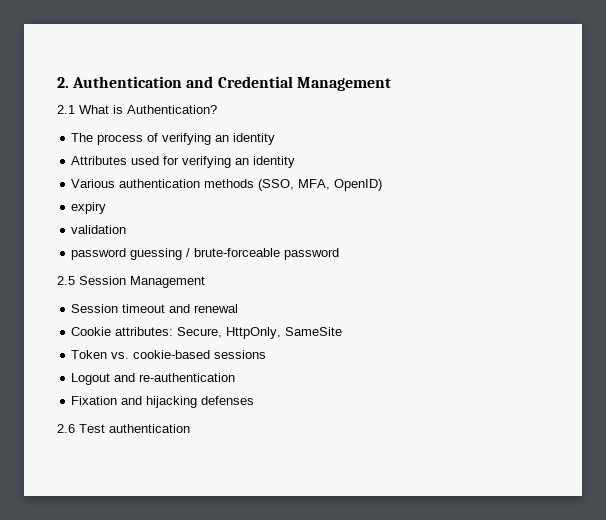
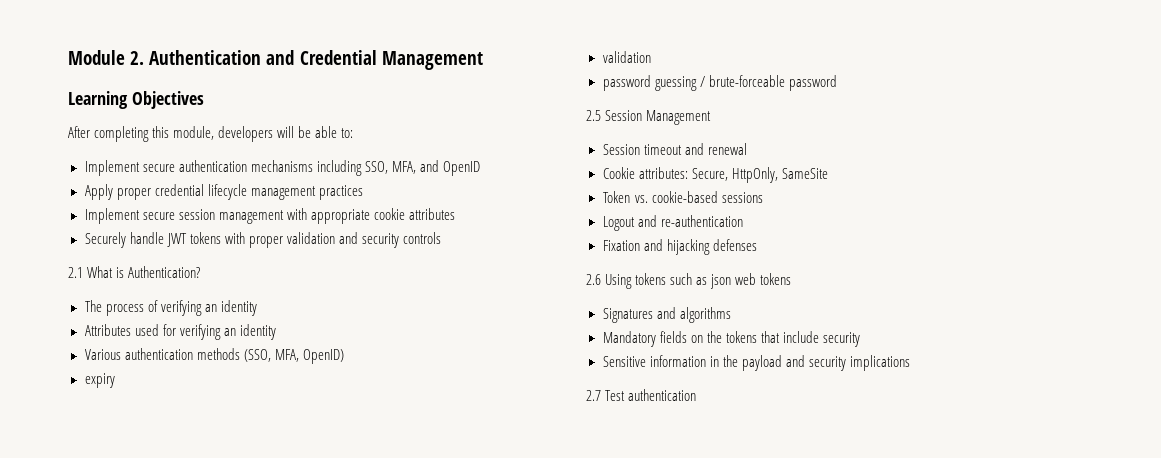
- 2. Authentication and Credential Management
+ Module 2. Authentication and Credential Management
+ Learning Objectives
+ After completing this module, developers will be able to:
+ Implement secure authentication mechanisms including SSO, MFA, and OpenID
+ Apply proper credential lifecycle management practices
+ Implement secure session management with appropriate cookie attributes
+ Securely handle JWT tokens with proper validation and security controls
- 2.6 Test authentication
+ 2.6 Using tokens such as json web tokens
+ Signatures and algorithms
+ Mandatory fields on the tokens that include security
+ Sensitive information in the payload and security implications
+ 2.7 Test authentication

